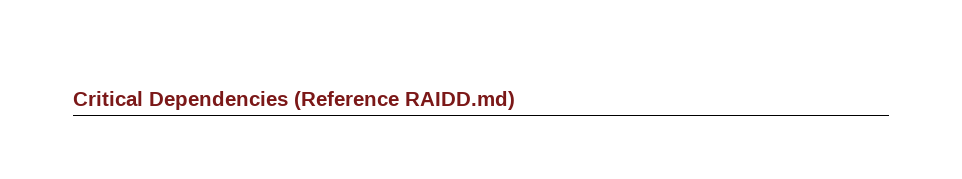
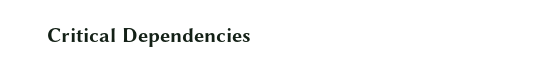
- Critical Dependencies (Reference RAIDD.md)
+ Critical Dependencies

